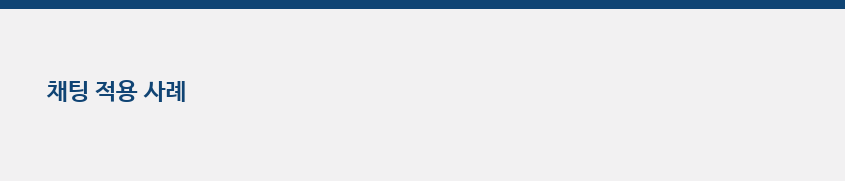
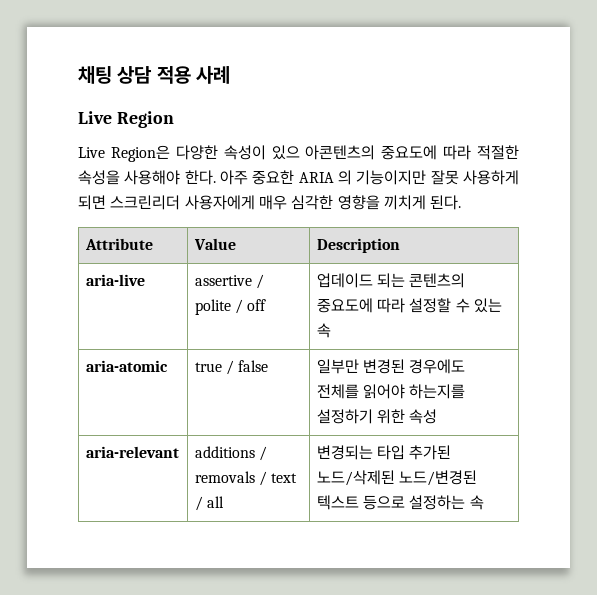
- 채팅 적용 사례
+ 채팅 상담 적용 사례
+ Live Region
+ Live Region은 다양한 속성이 있으 아콘텐츠의 중요도에 따라 적절한 속성을 사용해야 한다. 아주 중요한 ARIA 의 기능이지만 잘못 사용하게 되면 스크린리더 사용자에게 매우 심각한 영향을 끼치게 된다.
+ Attribute | Value | Description
+ aria-live | assertive / polite / off | 업데이드 되는 콘텐츠의 중요도에 따라 설정할 수 있는 속
+ aria-atomic | true / false | 일부만 변경된 경우에도 전체를 읽어야 하는지를 설정하기 위한 속성
+ aria-relevant | additions / removals / text / all | 변경되는 타입 추가된 노드/삭제된 노드/변경된 텍스트 등으로 설정하는 속

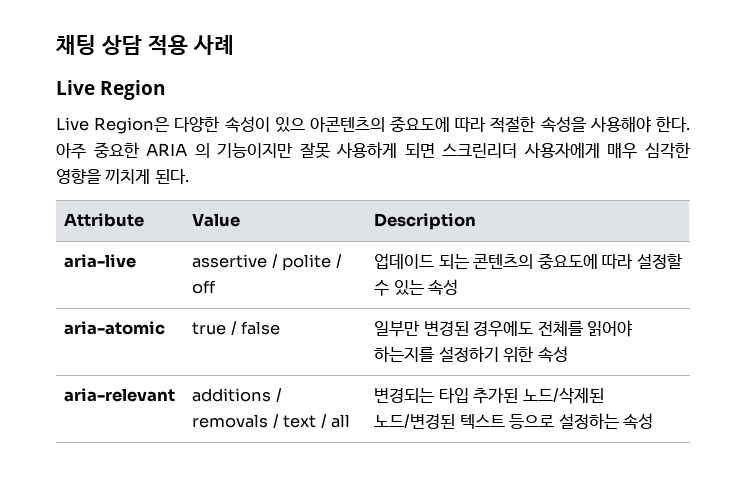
- aria-live | assertive / polite / off | 업데이드 되는 콘텐츠의 중요도에 따라 설정할 수 있는 속
+ aria-live | assertive / polite / off | 업데이드 되는 콘텐츠의 중요도에 따라 설정할 수 있는 속성
- aria-relevant | additions / removals / text / all | 변경되는 타입 추가된 노드/삭제된 노드/변경된 텍스트 등으로 설정하는 속
+ aria-relevant | additions / removals / text / all | 변경되는 타입 추가된 노드/삭제된 노드/변경된 텍스트 등으로 설정하는 속성

